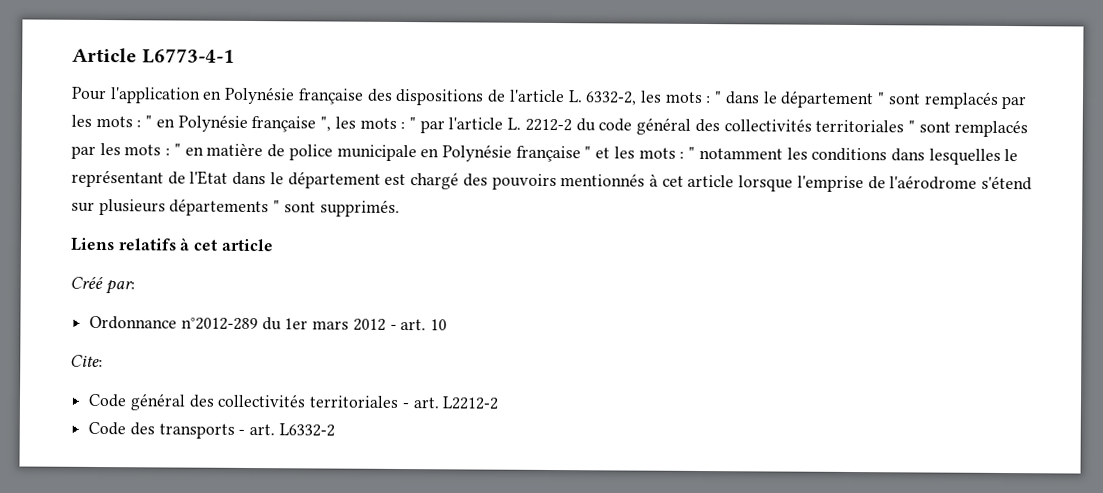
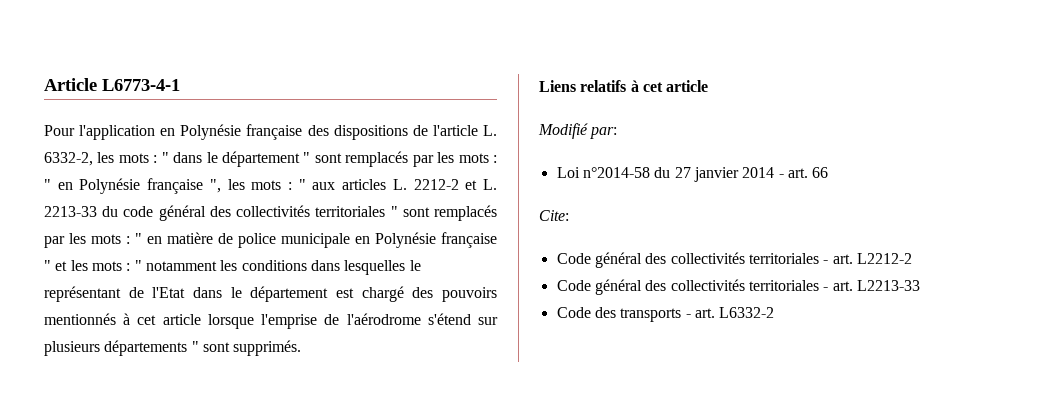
- " par l'article L. 2212-2 du code général des collectivités territoriales " sont remplacés par les mots :
+ " aux articles L. 2212-2 et L. 2213-33 du code général des collectivités territoriales " sont remplacés par les mots :
- Créé par:
+ Modifié par:
- Ordonnance n°2012-289 du 1er mars 2012 - art. 10
+ Loi n°2014-58 du 27 janvier 2014 - art. 66
+ Code général des collectivités territoriales - art. L2213-33

